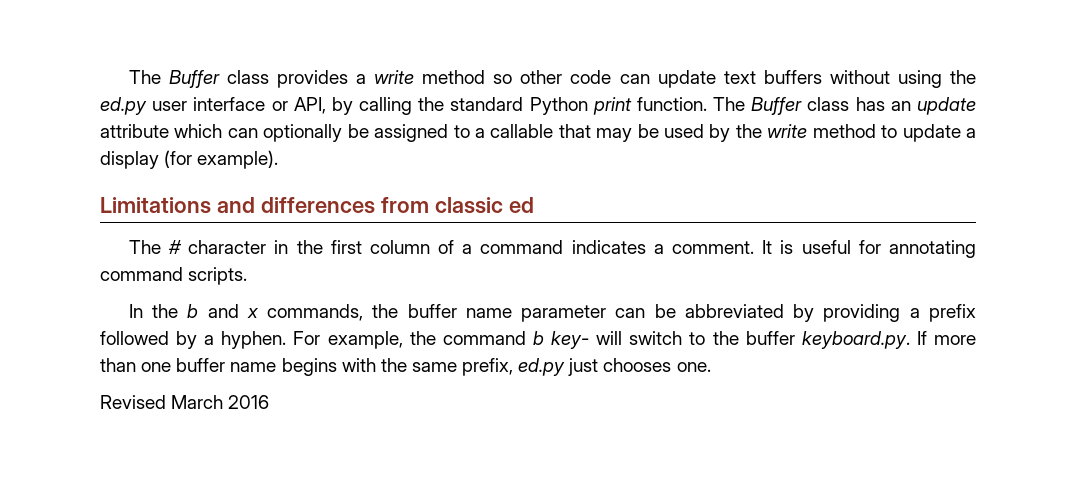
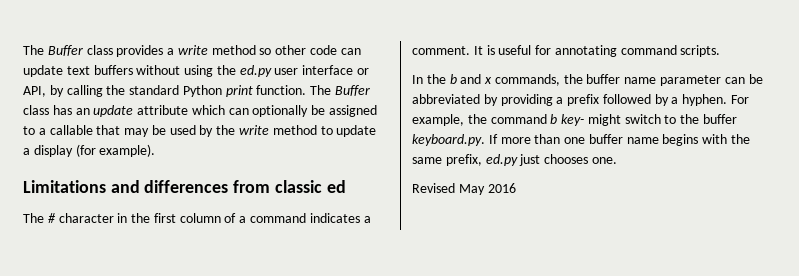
- For example, the command b key- will switch to the buffer keyboard.py. If more than one buffer name begins with the same prefix, ed.py just chooses one.
+ For example, the command b key- might switch to the buffer keyboard.py. If more than one buffer name begins with the same prefix, ed.py just chooses one.
- Revised March 2016
+ Revised May 2016

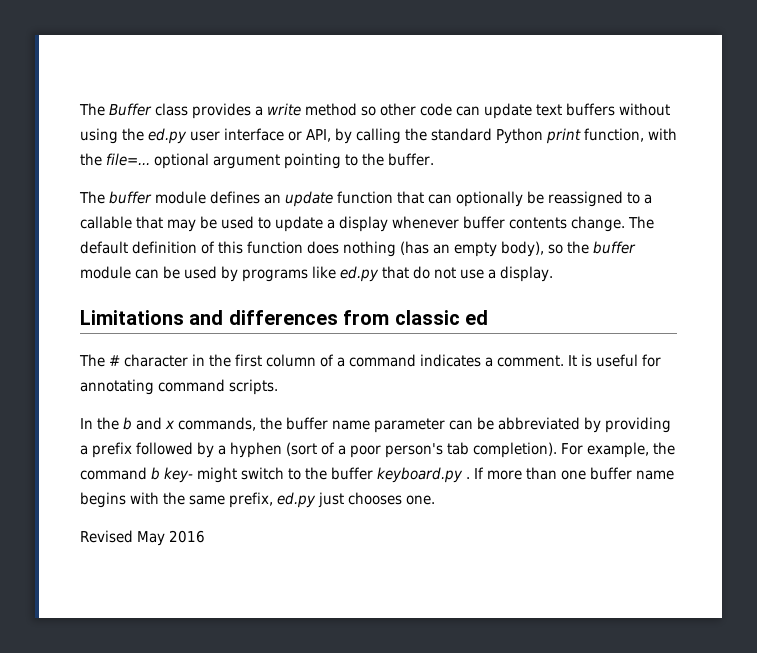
- The Buffer class provides a write method so other code can update text buffers without using the ed.py user interface or API, by calling the standard Python print function. The Buffer class has an update attribute which can optionally be assigned to a callable that may be used by the write method to update a display (for example).
+ The Buffer class provides a write method so other code can update text buffers without using the ed.py user interface or API, by calling the standard Python print function, with the file=... optional argument pointing to the buffer.
+ The buffer module defines an update function that can optionally be reassigned to a callable that may be used to update a display whenever buffer contents change. The default definition of this function does nothing (has an empty body), so the buffer module can be used by programs like ed.py that do not use a display.
- In the b and x commands, the buffer name parameter can be abbreviated by providing a prefix followed by a hyphen.
+ In the b and x commands, the buffer name parameter can be abbreviated by providing a prefix followed by a hyphen (sort of a poor person's tab completion).
- For example, the command b key- might switch to the buffer keyboard.py. If more than one buffer name begins with the same prefix, ed.py just chooses one.
+ For example, the command b key- might switch to the buffer keyboard.py . If more than one buffer name begins with the same prefix, ed.py just chooses one.

